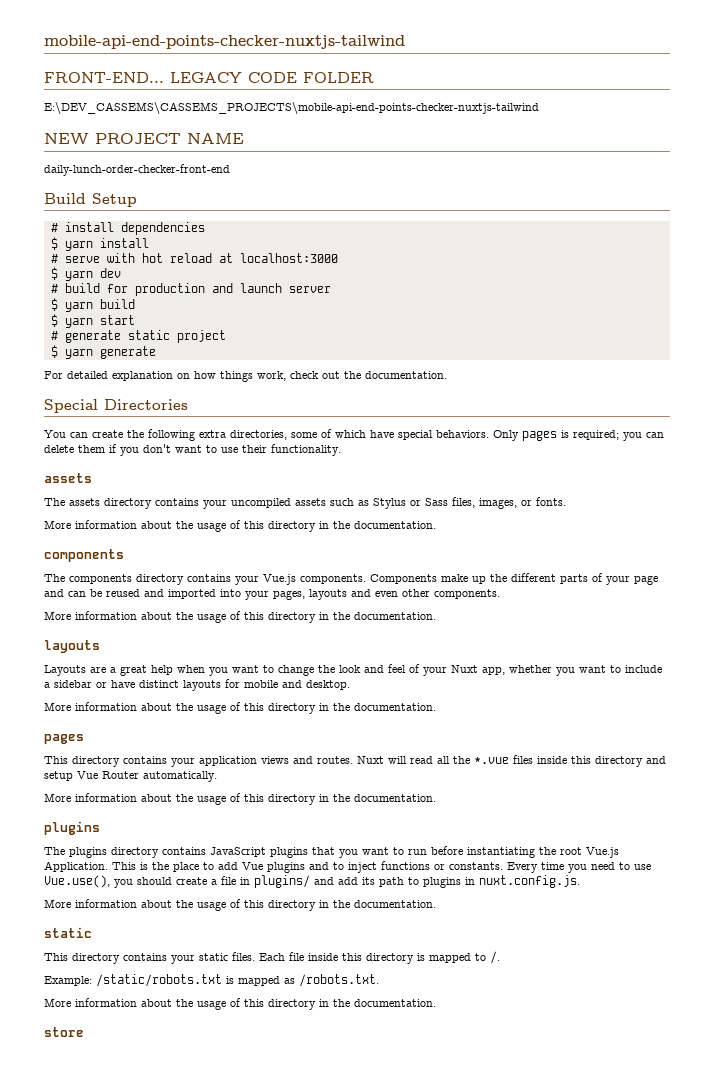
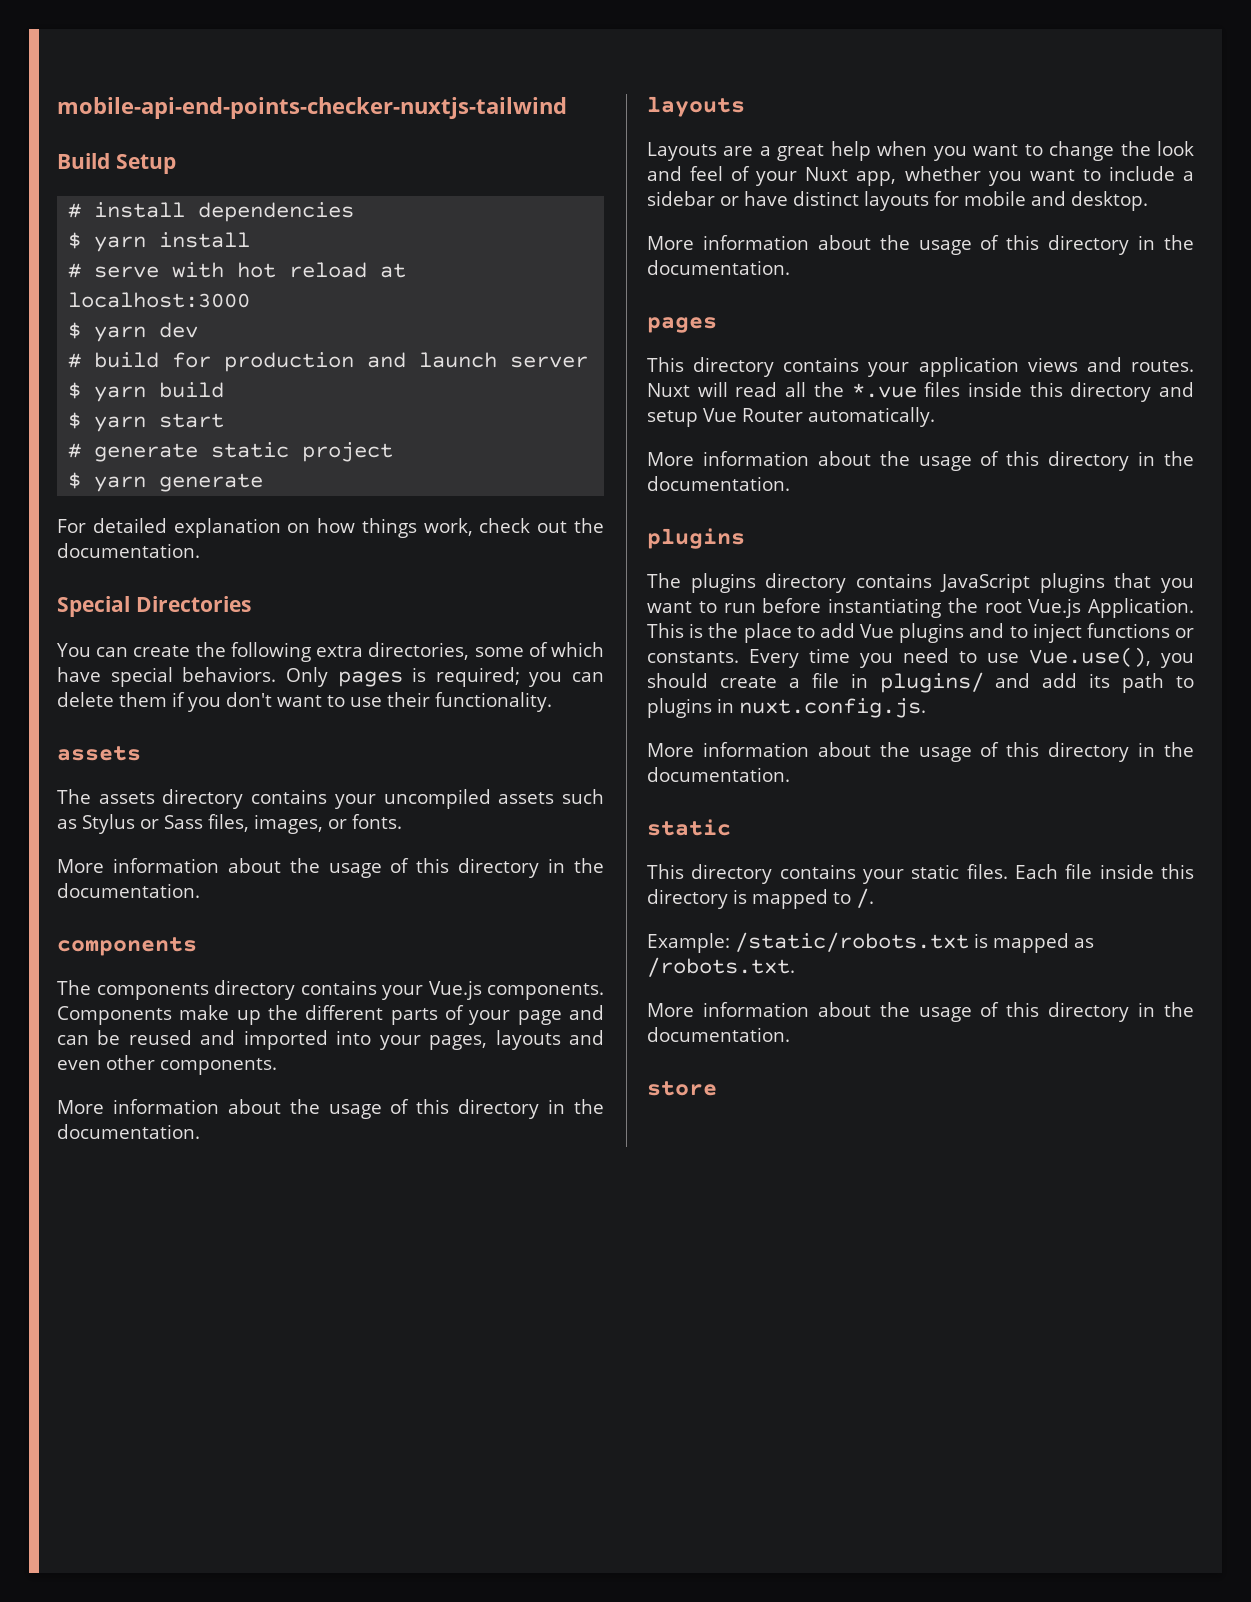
- FRONT-END... LEGACY CODE FOLDER
- E:\DEV_CASSEMS\CASSEMS_PROJECTS\mobile-api-end-points-checker-nuxtjs-tailwind
- NEW PROJECT NAME
- daily-lunch-order-checker-front-end

